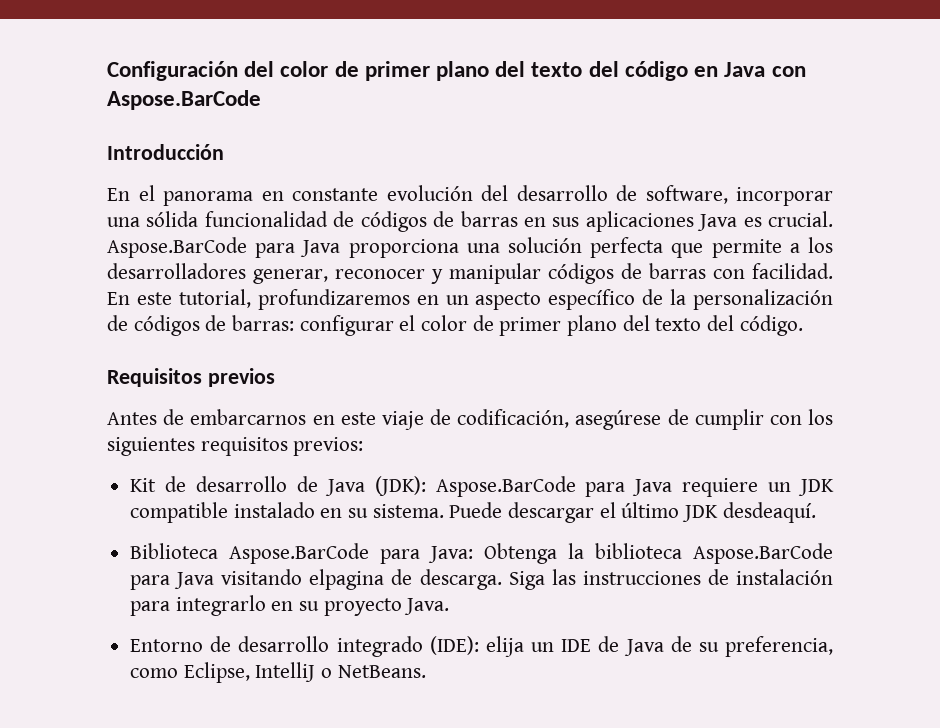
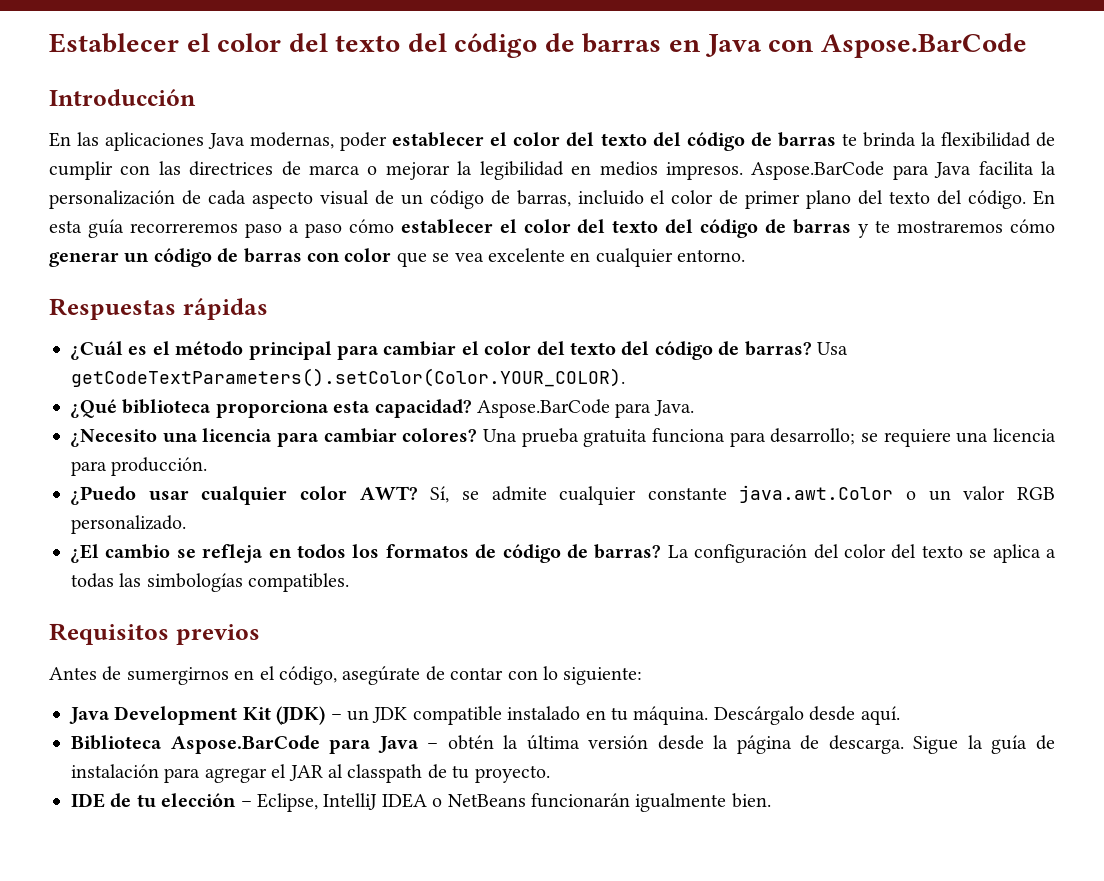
- Configuración del color de primer plano del texto del código en Java con Aspose.BarCode
+ Establecer el color del texto del código de barras en Java con Aspose.BarCode
- En el panorama en constante evolución del desarrollo de software, incorporar una sólida funcionalidad de códigos de barras en sus aplicaciones Java es crucial. Aspose.BarCode para Java proporciona una solución perfecta que permite a los desarrolladores generar, reconocer y manipular códigos de barras con facilidad. En este tutorial, profundizaremos en un aspecto específico de la personalización de códigos de barras: configurar el color de primer plano del texto del código.
+ En las aplicaciones Java modernas, poder establecer el color del texto del código de barras te brinda la flexibilidad de cumplir con las directrices de marca o mejorar la legibilidad en medios impresos. Aspose.BarCode para Java facilita la personalización de cada aspecto visual de un código de barras, incluido el color de primer plano del texto del código. En esta guía recorreremos paso a paso cómo establecer el color del texto del código de barras y te mostraremos cómo generar un código de barras con color que se vea excelente en cualquier entorno.
+ Respuestas rápidas
+ ¿Cuál es el método principal para cambiar el color del texto del código de barras? Usa getCodeTextParameters().setColor(Color.YOUR_COLOR).
+ ¿Qué biblioteca proporciona esta capacidad? Aspose.BarCode para Java.
+ ¿Necesito una licencia para cambiar colores? Una prueba gratuita funciona para desarrollo; se requiere una licencia para producción.
+ ¿Puedo usar cualquier color AWT? Sí, se admite cualquier constante java.awt.Color o un valor RGB personalizado.
+ ¿El cambio se refleja en todos los formatos de código de barras? La configuración del color del texto se aplica a todas las simbologías compatibles.
  Requisitos previos
- Antes de embarcarnos en este viaje de codificación, asegúrese de cumplir con los siguientes requisitos previos:
- Kit de desarrollo de Java (JDK): Aspose.BarCode para Java requiere un JDK compatible instalado en su sistema. Puede descargar el último JDK desdeaquí.
- Biblioteca Aspose.BarCode para Java: Obtenga la biblioteca Aspose.BarCode para Java visitando elpagina de descarga. Siga las instrucciones de instalación para integrarlo en su proyecto Java.
- Entorno de desarrollo integrado (IDE): elija un IDE de Java de su preferencia, como Eclipse, IntelliJ o NetBeans.
+ Antes de sumergirnos en el código, asegúrate de contar con lo siguiente:
+ Java Development Kit (JDK) – un JDK compatible instalado en tu máquina. Descárgalo desde aquí.
+ Biblioteca Aspose.BarCode para Java – obtén la última versión desde la página de descarga. Sigue la guía de instalación para agregar el JAR al classpath de tu proyecto.
+ IDE de tu elección – Eclipse, IntelliJ IDEA o NetBeans funcionarán igualmente bien.

